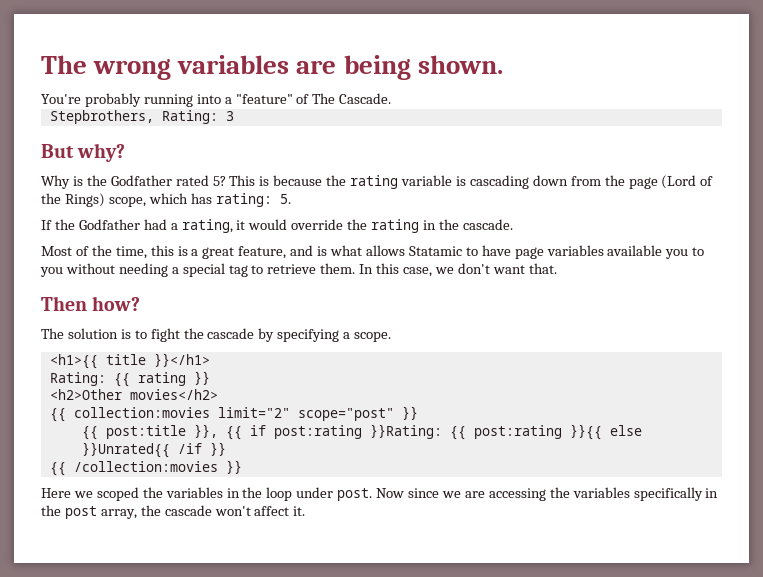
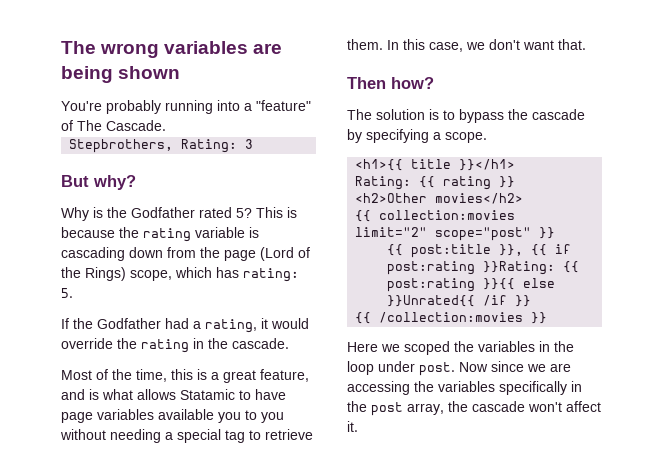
- The wrong variables are being shown.
+ The wrong variables are being shown
- The solution is to fight the cascade by specifying a scope.
+ The solution is to bypass the cascade by specifying a scope.

